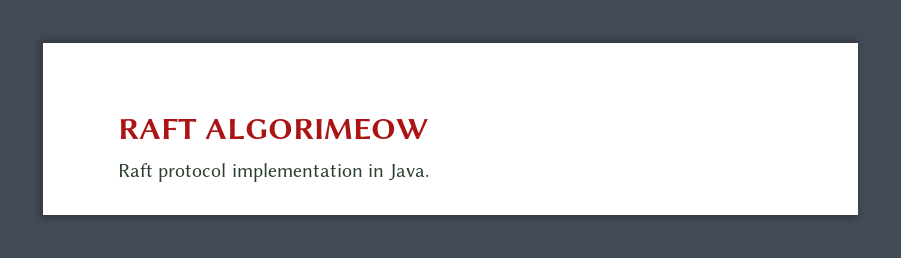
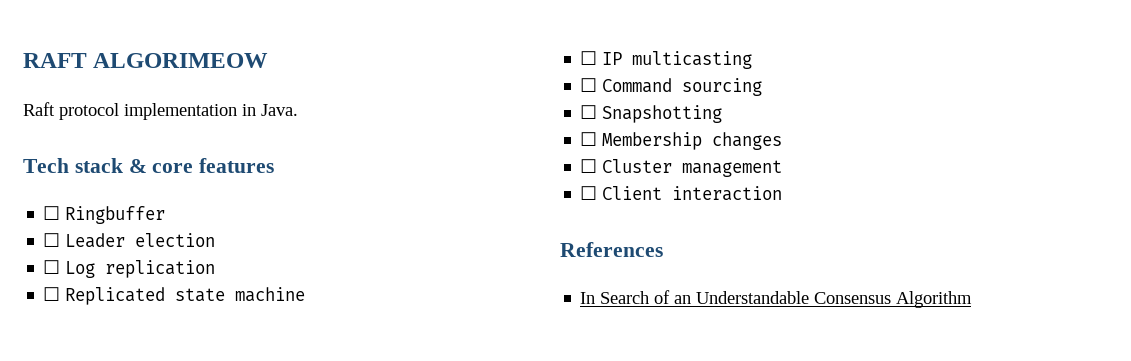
+ Tech stack & core features
+ ☐ Ringbuffer
+ ☐ Leader election
+ ☐ Log replication
+ ☐ Replicated state machine
+ ☐ IP multicasting
+ ☐ Command sourcing
+ ☐ Snapshotting
+ ☐ Membership changes
+ ☐ Cluster management
+ ☐ Client interaction
+ References
+ In Search of an Understandable Consensus Algorithm

